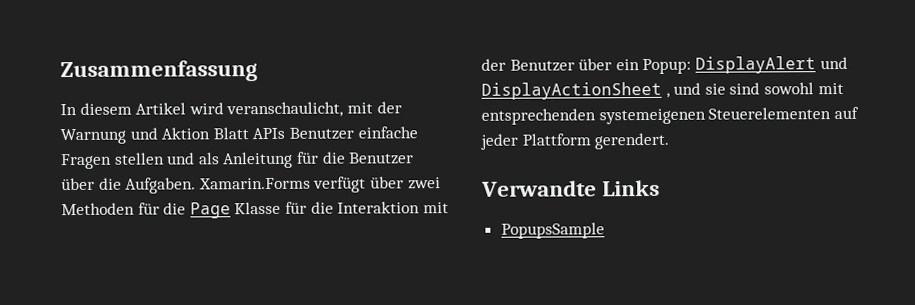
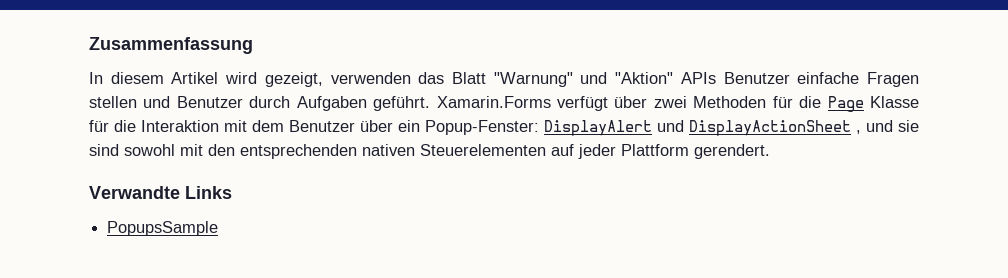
- In diesem Artikel wird veranschaulicht, mit der Warnung und Aktion Blatt APIs Benutzer einfache Fragen stellen und als Anleitung für die Benutzer über die Aufgaben.
+ In diesem Artikel wird gezeigt, verwenden das Blatt "Warnung" und "Aktion" APIs Benutzer einfache Fragen stellen und Benutzer durch Aufgaben geführt.
- Xamarin.Forms verfügt über zwei Methoden für die Page Klasse für die Interaktion mit der Benutzer über ein Popup: DisplayAlert und DisplayActionSheet , und sie sind sowohl mit entsprechenden systemeigenen Steuerelementen auf jeder Plattform gerendert.
+ Xamarin.Forms verfügt über zwei Methoden für die Page Klasse für die Interaktion mit dem Benutzer über ein Popup-Fenster: DisplayAlert und DisplayActionSheet , und sie sind sowohl mit den entsprechenden nativen Steuerelementen auf jeder Plattform gerendert.

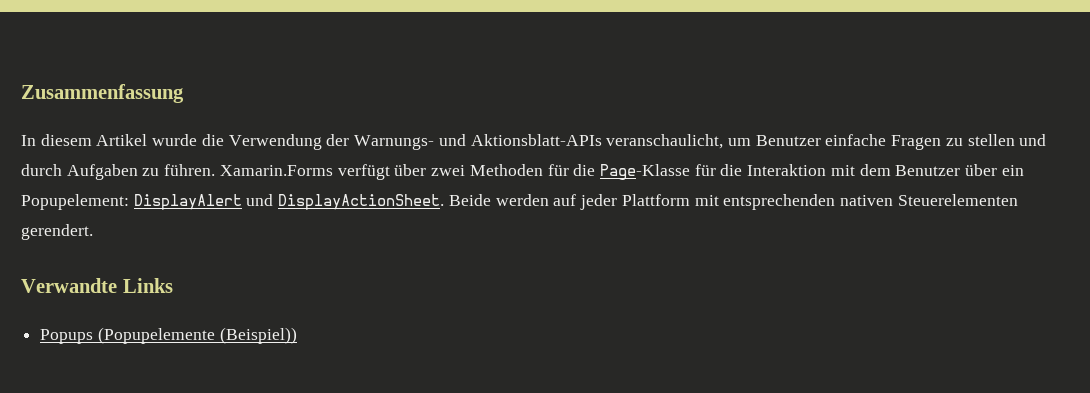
- In diesem Artikel wird gezeigt, verwenden das Blatt "Warnung" und "Aktion" APIs Benutzer einfache Fragen stellen und Benutzer durch Aufgaben geführt.
+ In diesem Artikel wurde die Verwendung der Warnungs- und Aktionsblatt-APIs veranschaulicht, um Benutzer einfache Fragen zu stellen und durch Aufgaben zu führen.
- Xamarin.Forms verfügt über zwei Methoden für die Page Klasse für die Interaktion mit dem Benutzer über ein Popup-Fenster: DisplayAlert und DisplayActionSheet , und sie sind sowohl mit den entsprechenden nativen Steuerelementen auf jeder Plattform gerendert.
+ Xamarin.Forms verfügt über zwei Methoden für die Page-Klasse für die Interaktion mit dem Benutzer über ein Popupelement: DisplayAlert und DisplayActionSheet. Beide werden auf jeder Plattform mit entsprechenden nativen Steuerelementen gerendert.
- PopupsSample
+ Popups (Popupelemente (Beispiel))

